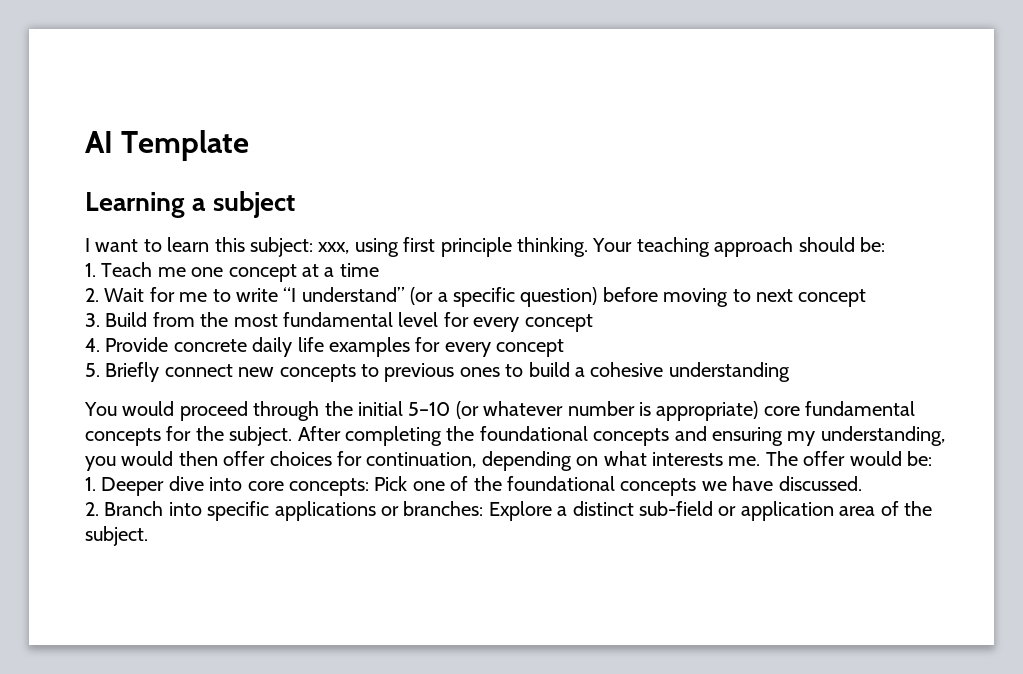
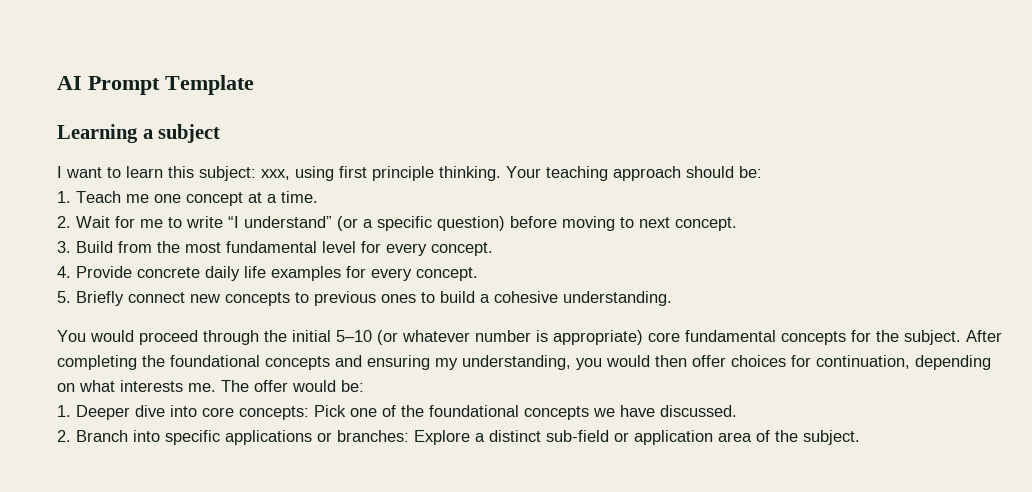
- AI Template
+ AI Prompt Template
- 1. Teach me one concept at a time
+ 1. Teach me one concept at a time.
- 2. Wait for me to write “I understand” (or a specific question) before moving to next concept
+ 2. Wait for me to write “I understand” (or a specific question) before moving to next concept.
- 3. Build from the most fundamental level for every concept
+ 3. Build from the most fundamental level for every concept.
- 4. Provide concrete daily life examples for every concept
+ 4. Provide concrete daily life examples for every concept.
- 5. Briefly connect new concepts to previous ones to build a cohesive understanding
+ 5. Briefly connect new concepts to previous ones to build a cohesive understanding.

